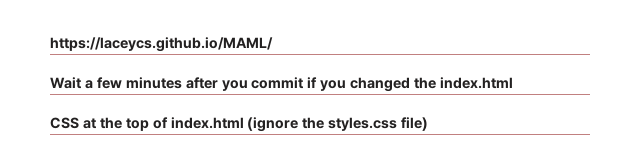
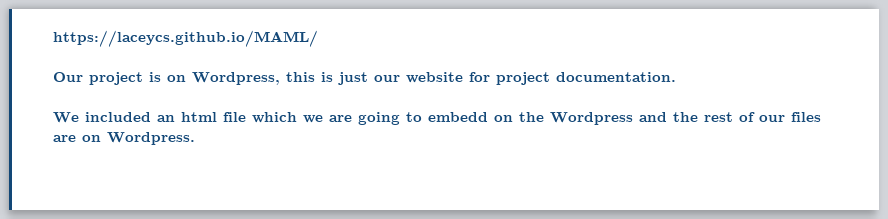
- Wait a few minutes after you commit if you changed the index.html
- CSS at the top of index.html (ignore the styles.css file)
+ Our project is on Wordpress, this is just our website for project documentation.
+ We included an html file which we are going to embedd on the Wordpress and the rest of our files are on Wordpress.

